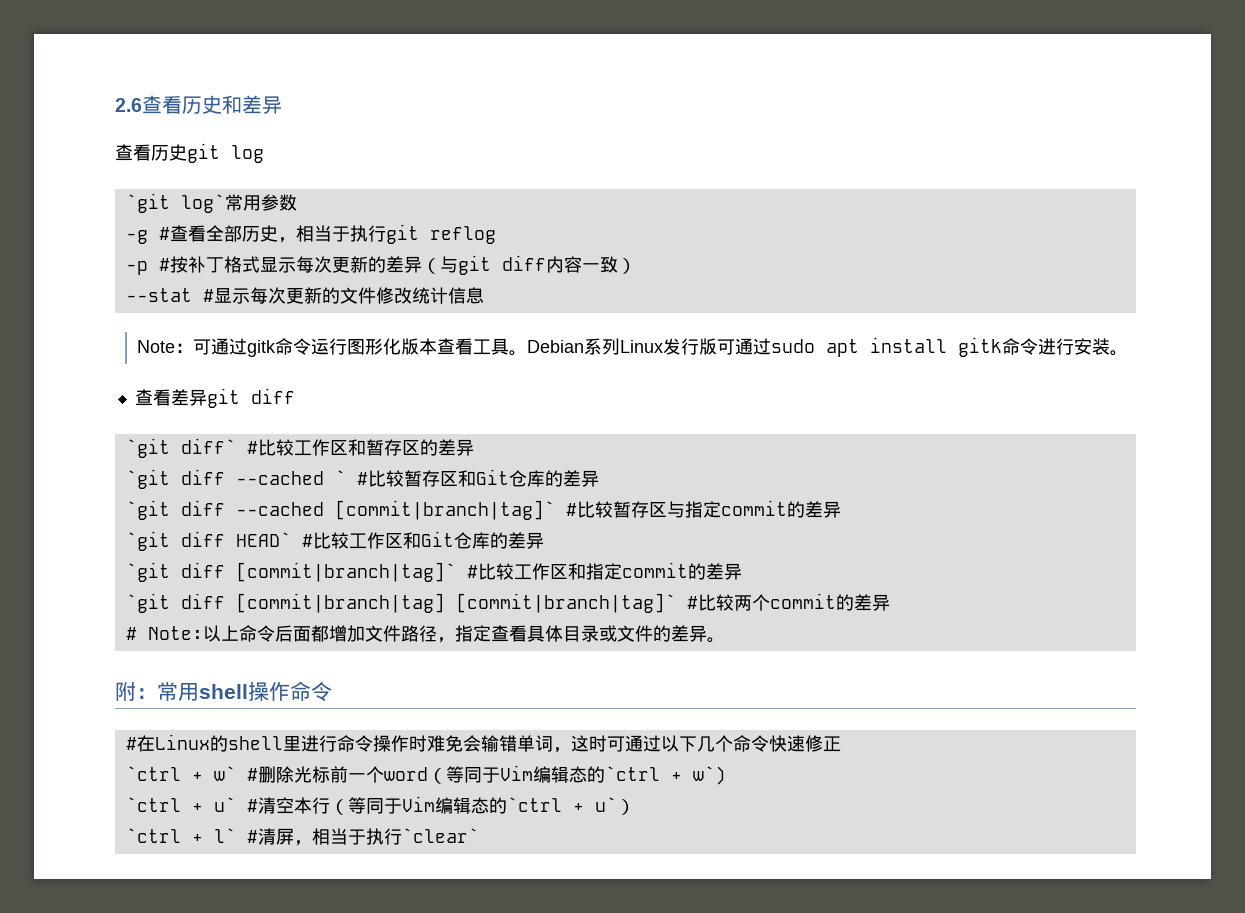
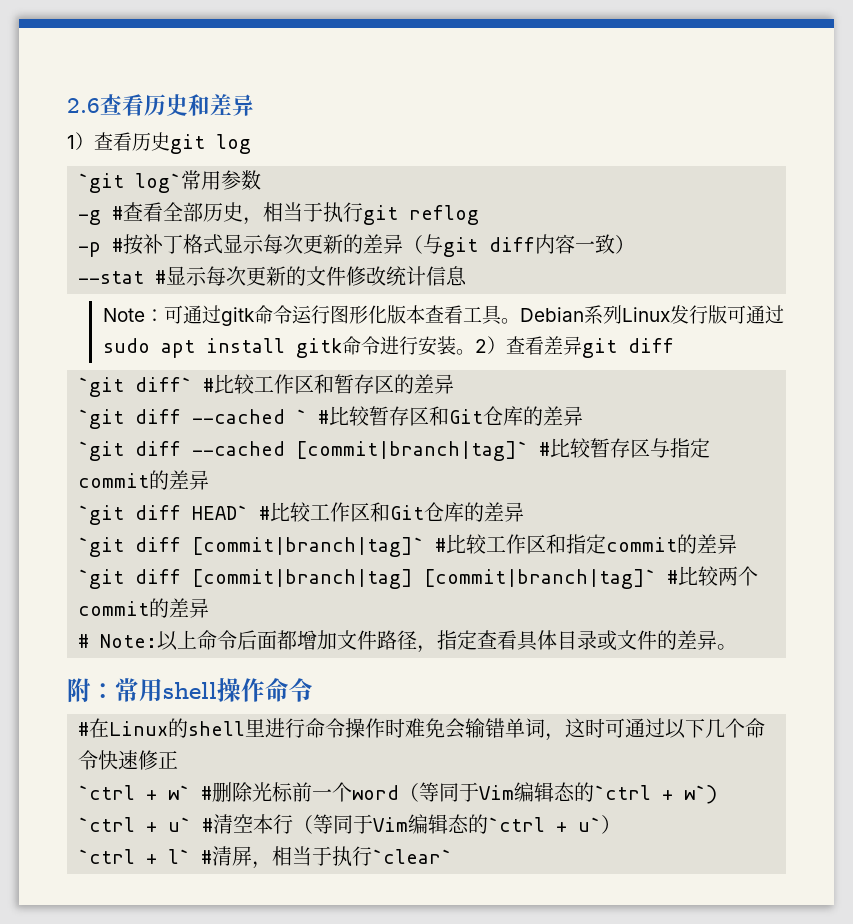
- 查看历史git log
+ 1）查看历史git log
- Debian系列Linux发行版可通过sudo apt install gitk命令进行安装。
- 查看差异git diff
+ Debian系列Linux发行版可通过sudo apt install gitk命令进行安装。2）查看差异git diff

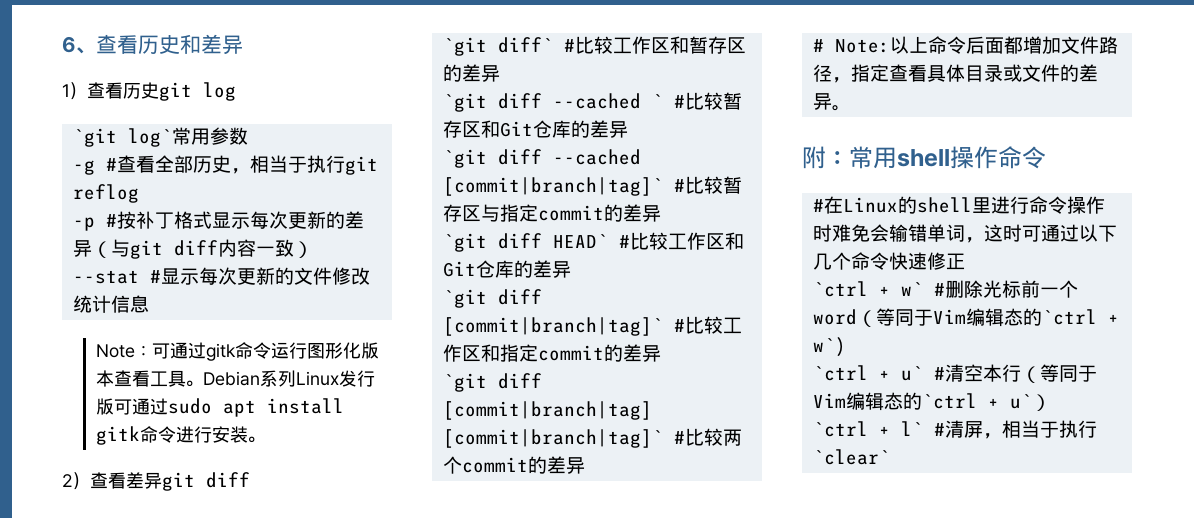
- 2.6查看历史和差异
+ 6、查看历史和差异
- Debian系列Linux发行版可通过sudo apt install gitk命令进行安装。2）查看差异git diff
+ Debian系列Linux发行版可通过sudo apt install gitk命令进行安装。
+ 2）查看差异git diff

